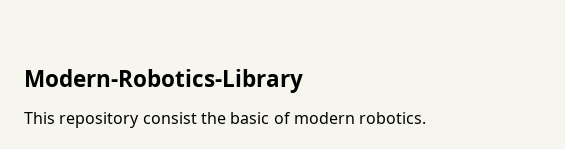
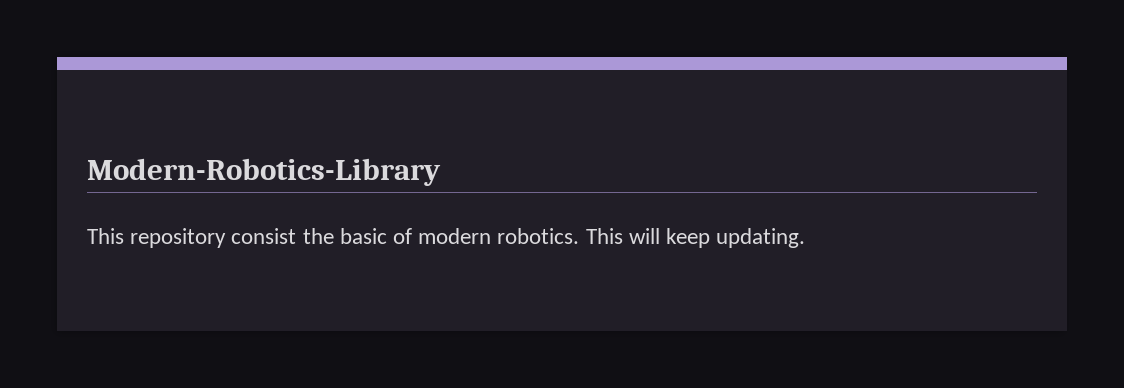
+ This will keep updating.

